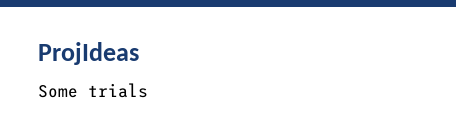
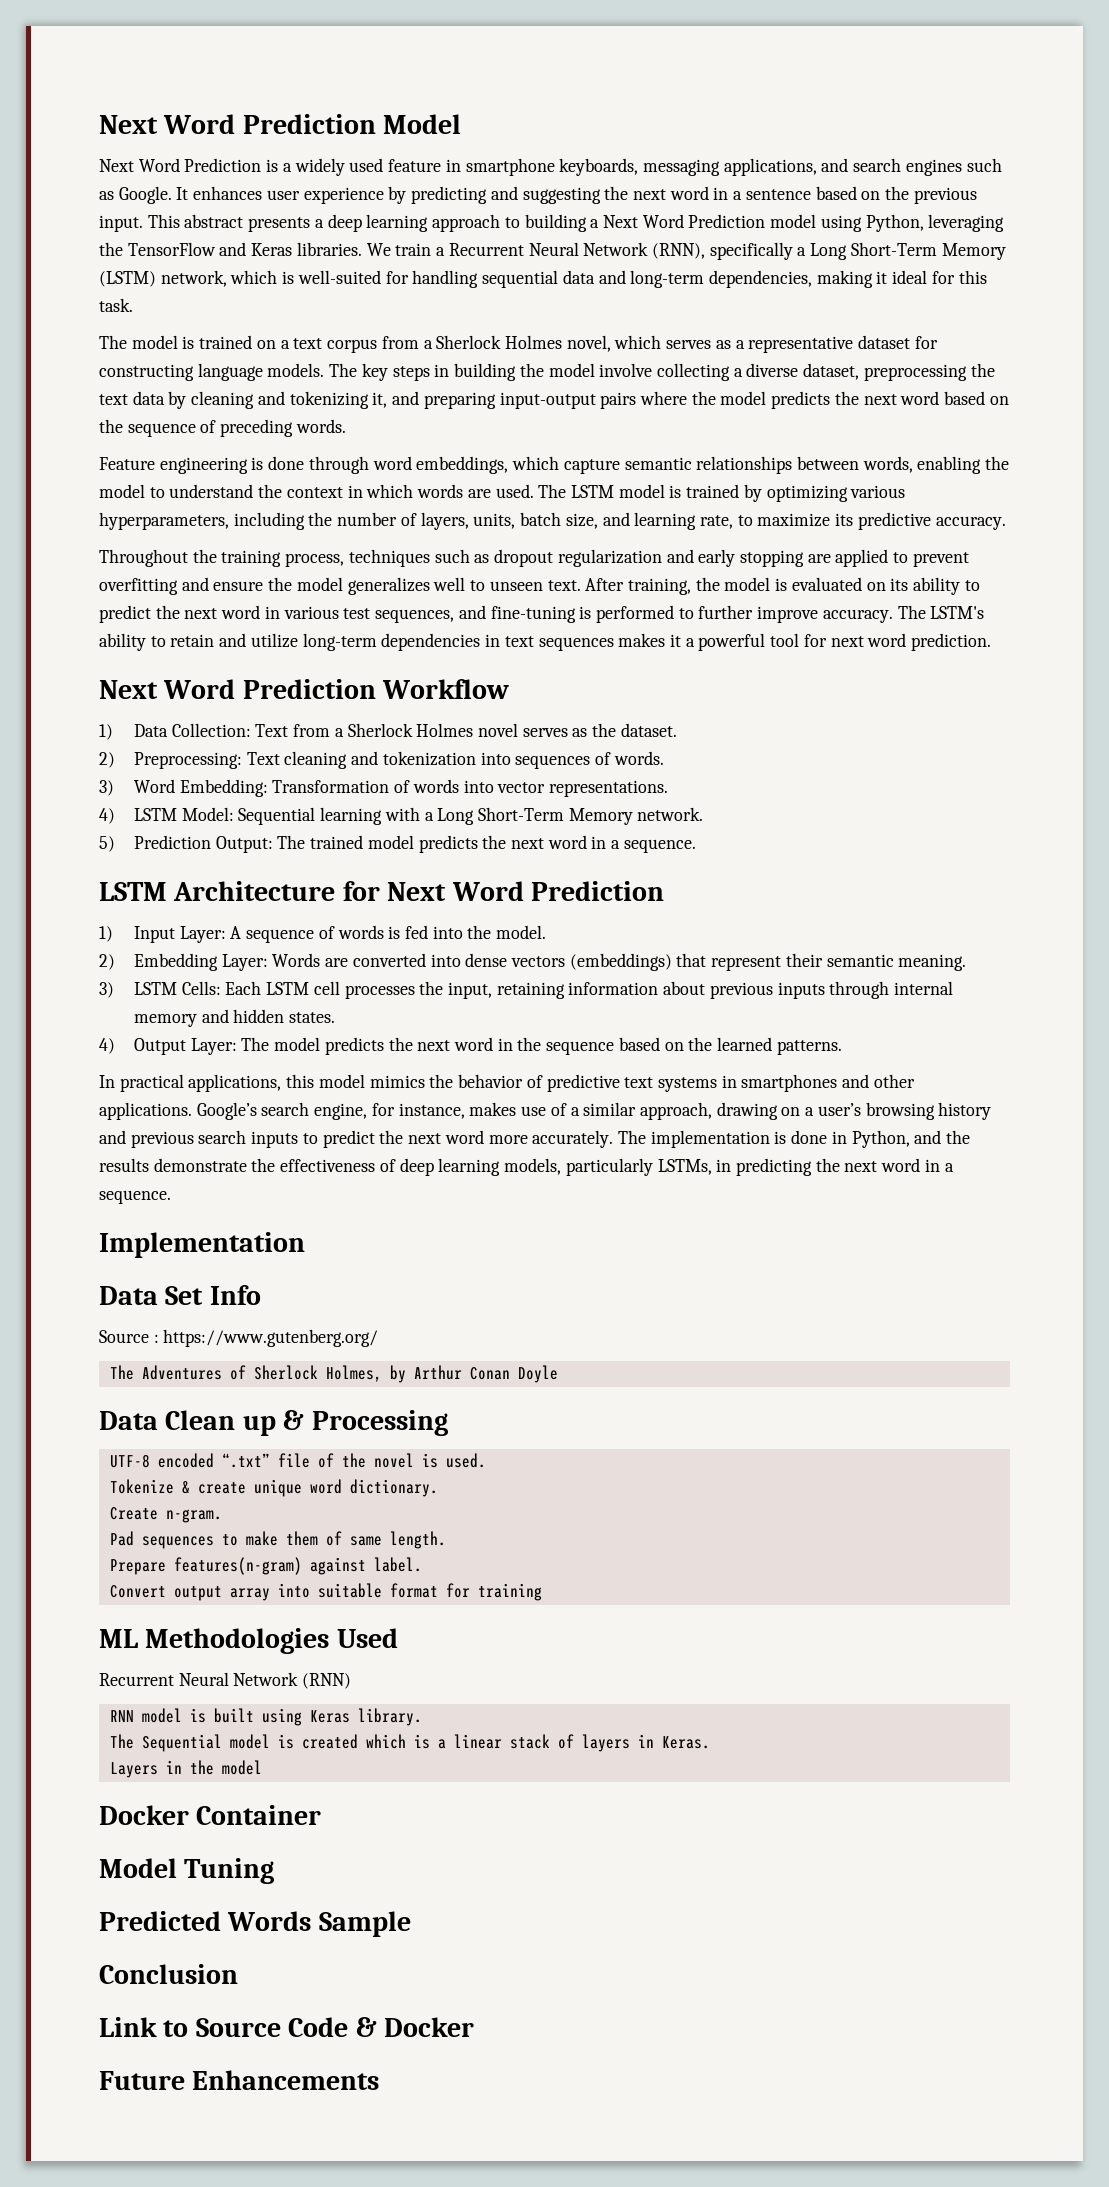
- ProjIdeas
- Some trials
+ Next Word Prediction Model
+ Next Word Prediction is a widely used feature in smartphone keyboards, messaging applications, and search engines such as Google. It enhances user experience by predicting and suggesting the next word in a sentence based on the previous input. This abstract presents a deep learning approach to building a Next Word Prediction model using Python, leveraging the TensorFlow and Keras libraries. We train a Recurrent Neural Network (RNN), specifically a Long Short-Term Memory (LSTM) network, which is well-suited for handling sequential data and long-term dependencies, making it ideal for this task.
+ The model is trained on a text corpus from a Sherlock Holmes novel, which serves as a representative dataset for constructing language models. The key steps in building the model involve collecting a diverse dataset, preprocessing the text data by cleaning and tokenizing it, and preparing input-output pairs where the model predicts the next word based on the sequence of preceding words.
+ Feature engineering is done through word embeddings, which capture semantic relationships between words, enabling the model to understand the context in which words are used. The LSTM model is trained by optimizing various hyperparameters, including the number of layers, units, batch size, and learning rate, to maximize its predictive accuracy.
+ Throughout the training process, techniques such as dropout regularization and early stopping are applied to prevent overfitting and ensure the model generalizes well to unseen text. After training, the model is evaluated on its ability to predict the next word in various test sequences, and fine-tuning is performed to further improve accuracy. The LSTM's ability to retain and utilize long-term dependencies in text sequences makes it a powerful tool for next word prediction.
+ Next Word Prediction Workflow
+ 1) Data Collection: Text from a Sherlock Holmes novel serves as the dataset.
+ 2) Preprocessing: Text cleaning and tokenization into sequences of words.
+ 3) Word Embedding: Transformation of words into vector representations.
+ 4) LSTM Model: Sequential learning with a Long Short-Term Memory network.
+ 5) Prediction Output: The trained model predicts the next word in a sequence.
+ LSTM Architecture for Next Word Prediction
+ 1) Input Layer: A sequence of words is fed into the model.
+ 2) Embedding Layer: Words are converted into dense vectors (embeddings) that represent their semantic meaning.
+ 3) LSTM Cells: Each LSTM cell processes the input, retaining information about previous inputs through internal memory and hidden states.
+ 4) Output Layer: The model predicts the next word in the sequence based on the learned patterns.
+ In practical applications, this model mimics the behavior of predictive text systems in smartphones and other applications. Google’s search engine, for instance, makes use of a similar approach, drawing on a user’s browsing history and previous search inputs to predict the next word more accurately. The implementation is done in Python, and the results demonstrate the effectiveness of deep learning models, particularly LSTMs, in predicting the next word in a sequence.
+ Implementation
+ Data Set Info
+ Source : https://www.gutenberg.org/
+ The Adventures of Sherlock Holmes, by Arthur Conan Doyle
+ Data Clean up & Processing
+ UTF-8 encoded “.txt” file of the novel is used.
+ Tokenize & create unique word dictionary.
+ Create n-gram.
+ Pad sequences to make them of same length.
+ Prepare features(n-gram) against label.
+ Convert output array into suitable format for training
+ ML Methodologies Used
+ Recurrent Neural Network (RNN)
+ RNN model is built using Keras library.
+ The Sequential model is created which is a linear stack of layers in Keras.
+ Layers in the model
+ Docker Container
+ Model Tuning
+ Predicted Words Sample
+ Conclusion
+ Link to Source Code & Docker
+ Future Enhancements

